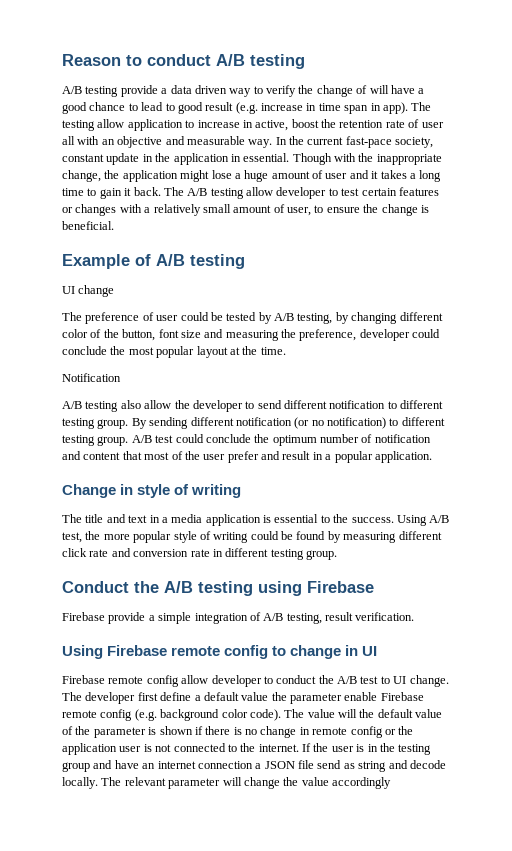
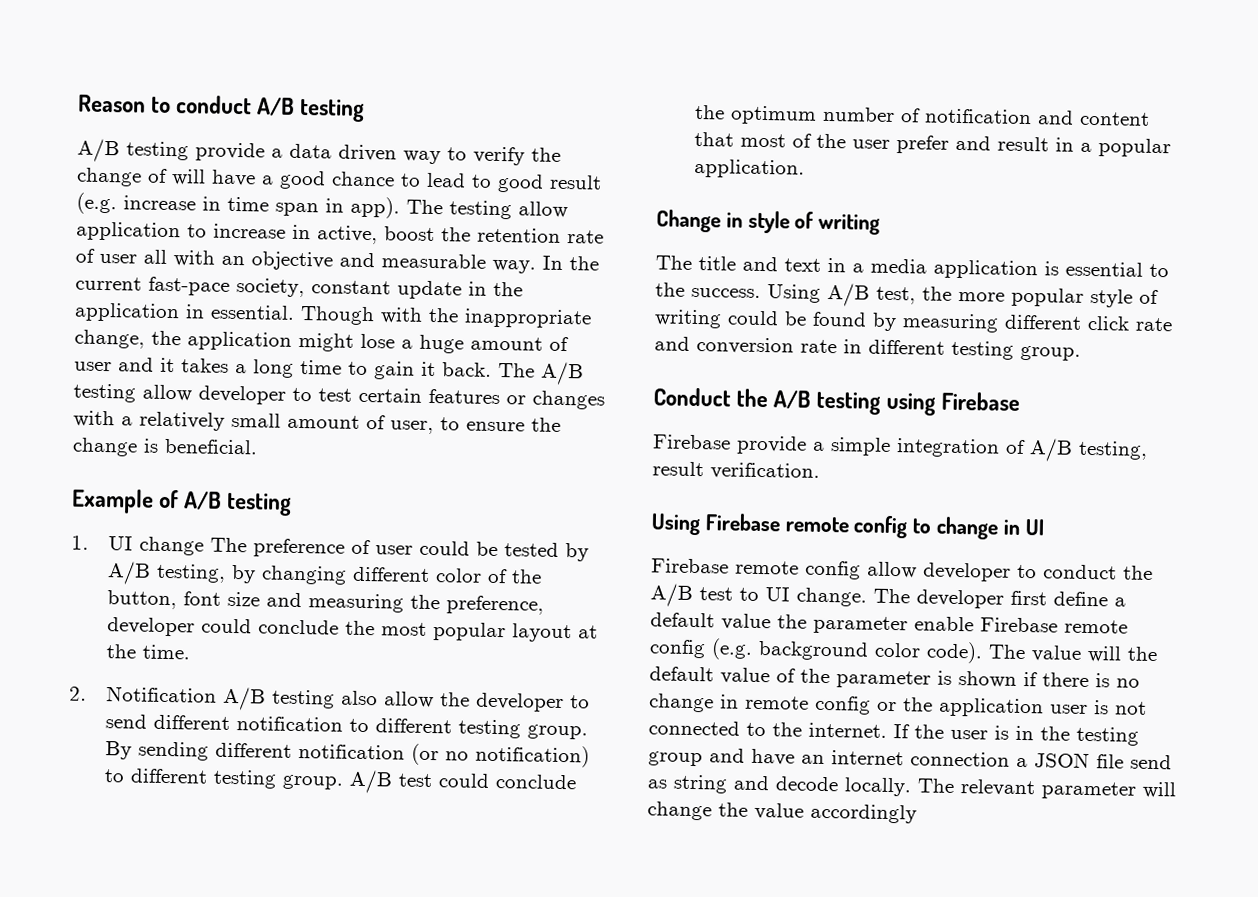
- UI change
- The preference of user could be tested by A/B testing, by changing different color of the button, font size and measuring the preference, developer could conclude the most popular layout at the time.
+ 1. UI change The preference of user could be tested by A/B testing, by changing different color of the button, font size and measuring the preference, developer could conclude the most popular layout at the time.
- Notification
- A/B testing also allow the developer to send different notification to different testing group.
+ 2. Notification A/B testing also allow the developer to send different notification to different testing group.

